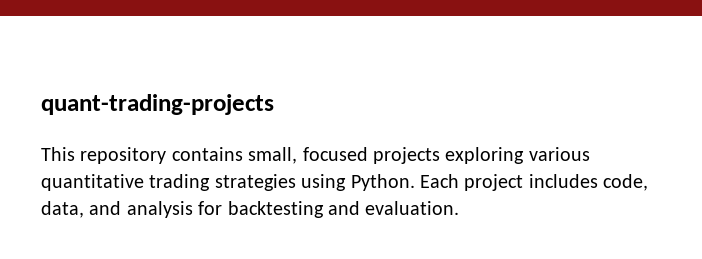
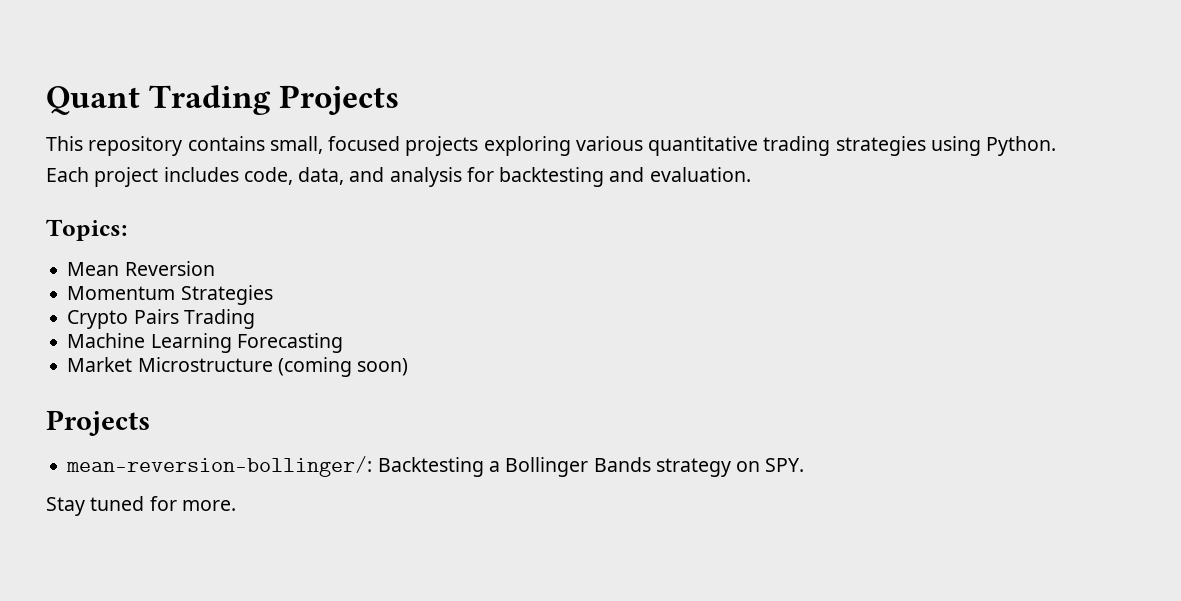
- quant-trading-projects
+ Quant Trading Projects
- This repository contains small, focused projects exploring various quantitative trading strategies using Python. Each project includes code, data, and analysis for backtesting and evaluation.
+ This repository contains small, focused projects exploring various quantitative trading strategies using Python.
+ Each project includes code, data, and analysis for backtesting and evaluation.
+ Topics:
+ Mean Reversion
+ Momentum Strategies
+ Crypto Pairs Trading
+ Machine Learning Forecasting
+ Market Microstructure (coming soon)
+ Projects
+ mean-reversion-bollinger/: Backtesting a Bollinger Bands strategy on SPY.
+ Stay tuned for more.

